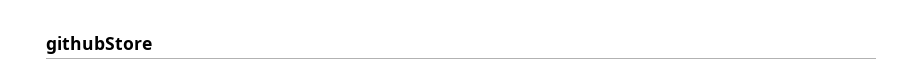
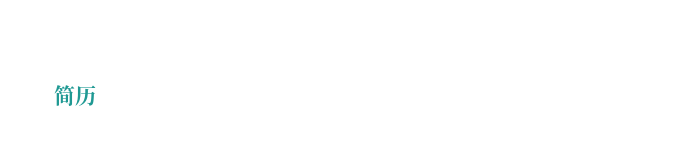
- githubStore
+ 简历

